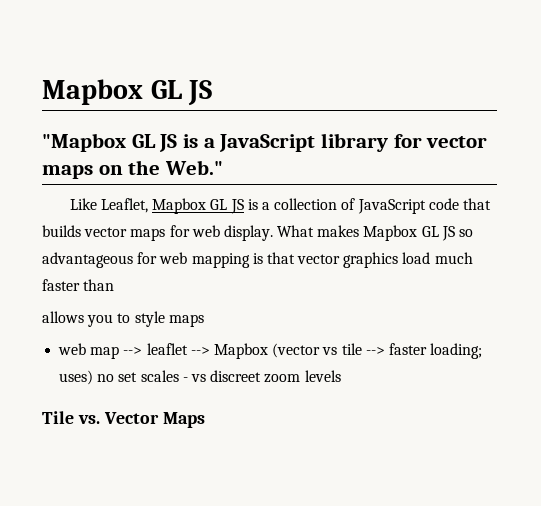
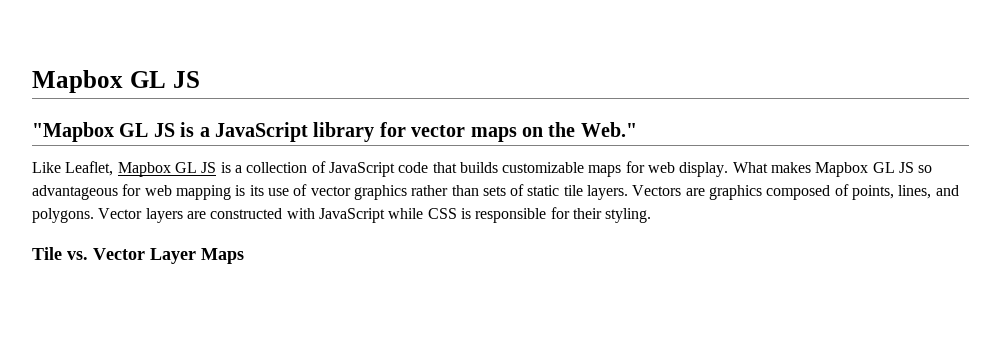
- Like Leaflet, Mapbox GL JS is a collection of JavaScript code that builds vector maps for web display.
+ Like Leaflet, Mapbox GL JS is a collection of JavaScript code that builds customizable maps for web display.
- What makes Mapbox GL JS so advantageous for web mapping is that vector graphics load much faster than
- allows you to style maps
- web map --> leaflet --> Mapbox (vector vs tile --> faster loading; uses) no set scales - vs discreet zoom levels
+ What makes Mapbox GL JS so advantageous for web mapping is its use of vector graphics rather than sets of static tile layers. Vectors are graphics composed of points, lines, and polygons. Vector layers are constructed with JavaScript while CSS is responsible for their styling.
- Tile vs. Vector Maps
+ Tile vs. Vector Layer Maps

